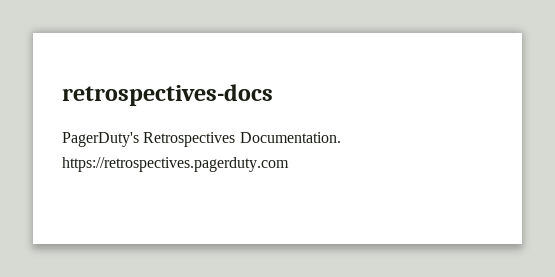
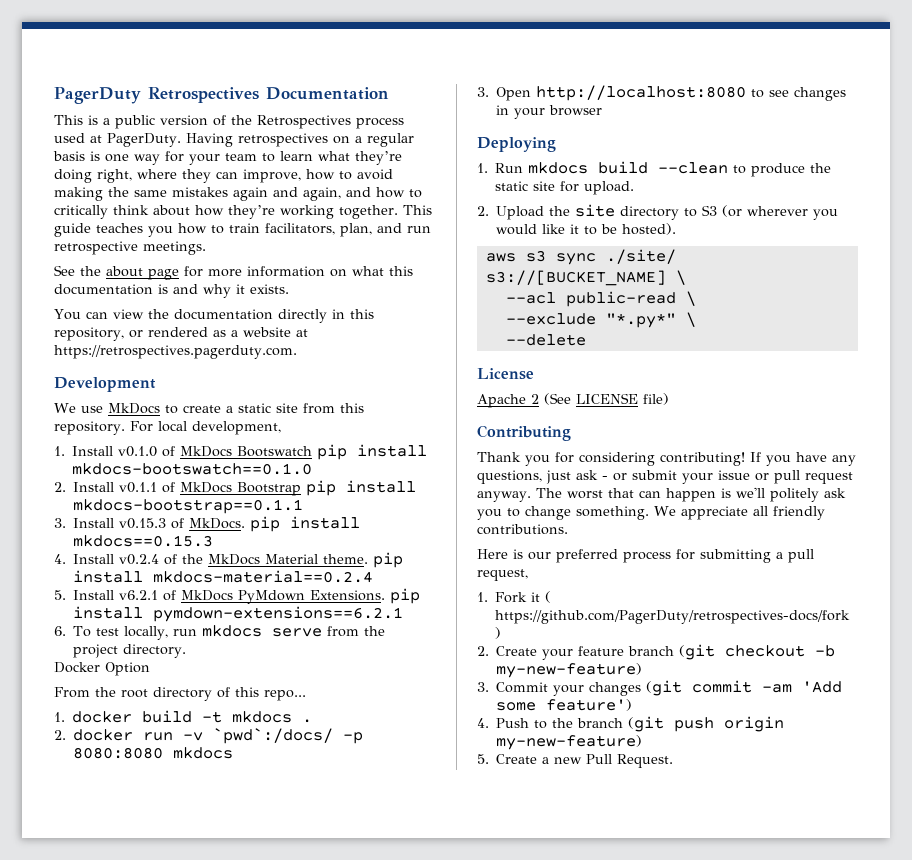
- retrospectives-docs
- PagerDuty's Retrospectives Documentation. https://retrospectives.pagerduty.com
+ PagerDuty Retrospectives Documentation
+ This is a public version of the Retrospectives process used at PagerDuty. Having retrospectives on a regular basis is one way for your team to learn what they’re doing right, where they can improve, how to avoid making the same mistakes again and again, and how to critically think about how they’re working together. This guide teaches you how to train facilitators, plan, and run retrospective meetings.
+ See the about page for more information on what this documentation is and why it exists.
+ You can view the documentation directly in this repository, or rendered as a website at https://retrospectives.pagerduty.com.
+ Development
+ We use MkDocs to create a static site from this repository. For local development,
+ 1. Install v0.1.0 of MkDocs Bootswatch pip install mkdocs-bootswatch==0.1.0
+ 2. Install v0.1.1 of MkDocs Bootstrap pip install mkdocs-bootstrap==0.1.1
+ 3. Install v0.15.3 of MkDocs. pip install mkdocs==0.15.3
+ 4. Install v0.2.4 of the MkDocs Material theme. pip install mkdocs-material==0.2.4
+ 5. Install v6.2.1 of MkDocs PyMdown Extensions. pip install pymdown-extensions==6.2.1
+ 6. To test locally, run mkdocs serve from the project directory.
+ Docker Option
+ From the root directory of this repo...
+ 1. docker build -t mkdocs .
+ 2. docker run -v `pwd`:/docs/ -p 8080:8080 mkdocs
+ 3. Open http://localhost:8080 to see changes in your browser
+ Deploying
+ 1. Run mkdocs build --clean to produce the static site for upload.
+ 2. Upload the site directory to S3 (or wherever you would like it to be hosted).
+ aws s3 sync ./site/ s3://[BUCKET_NAME] \
+ --acl public-read \
+ --exclude "*.py*" \
+ --delete
+ License
+ Apache 2 (See LICENSE file)
+ Contributing
+ Thank you for considering contributing! If you have any questions, just ask - or submit your issue or pull request anyway. The worst that can happen is we'll politely ask you to change something. We appreciate all friendly contributions.
+ Here is our preferred process for submitting a pull request,
+ 1. Fork it ( https://github.com/PagerDuty/retrospectives-docs/fork )
+ 2. Create your feature branch (git checkout -b my-new-feature)
+ 3. Commit your changes (git commit -am 'Add some feature')
+ 4. Push to the branch (git push origin my-new-feature)
+ 5. Create a new Pull Request.

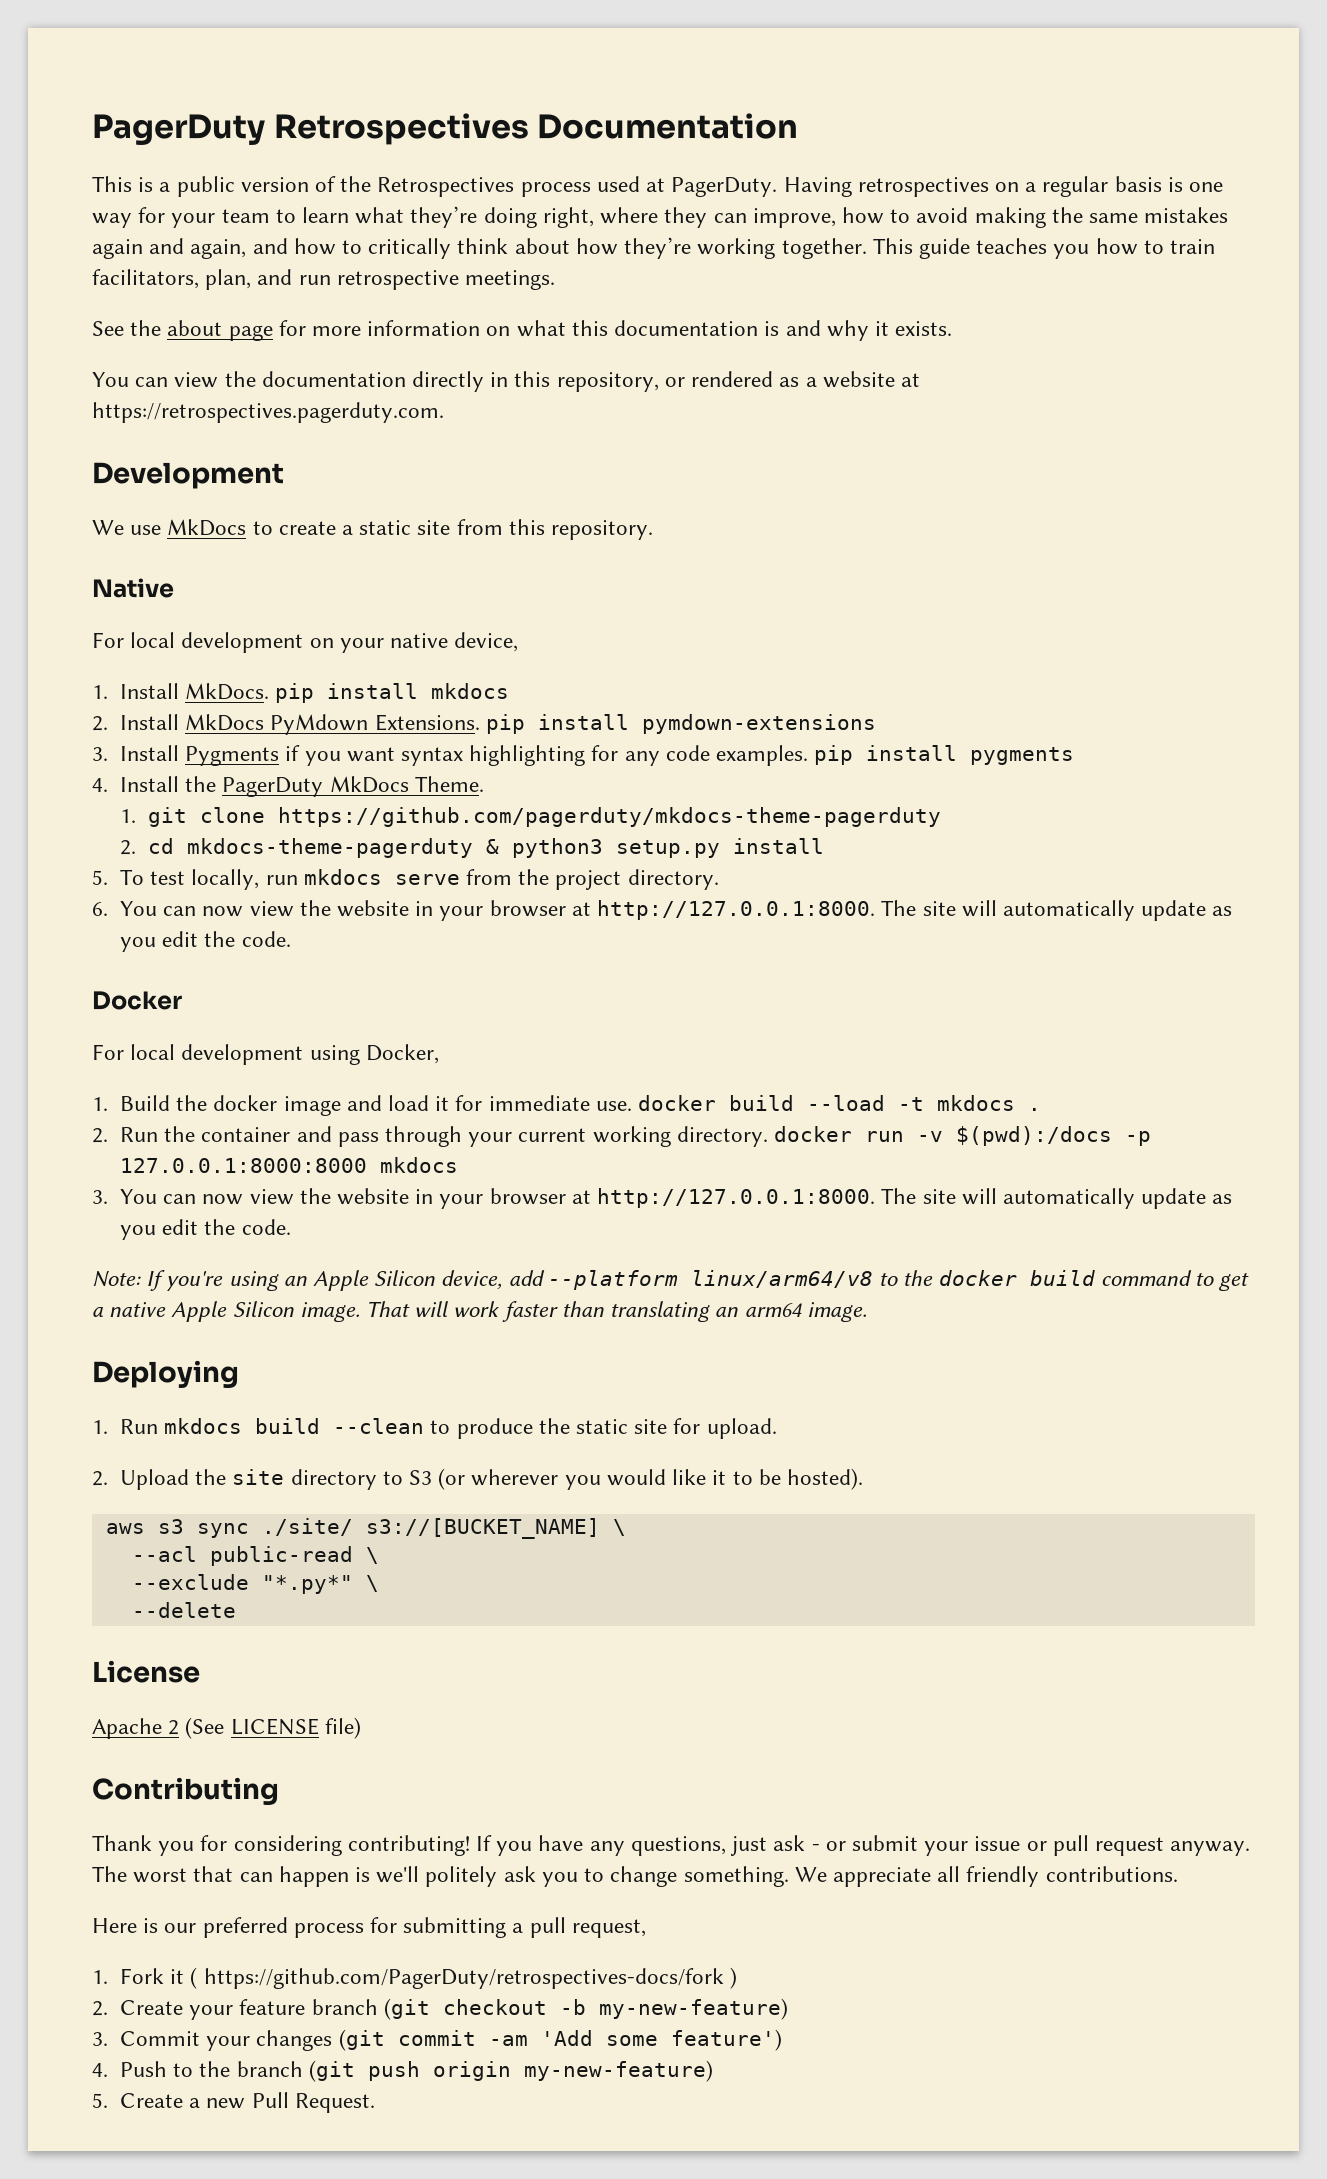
- We use MkDocs to create a static site from this repository. For local development,
- 1. Install v0.1.0 of MkDocs Bootswatch pip install mkdocs-bootswatch==0.1.0
+ We use MkDocs to create a static site from this repository.
+ Native
+ For local development on your native device,
+ 1. Install MkDocs. pip install mkdocs
- 2. Install v0.1.1 of MkDocs Bootstrap pip install mkdocs-bootstrap==0.1.1
- 3. Install v0.15.3 of MkDocs. pip install mkdocs==0.15.3
- 4. Install v0.2.4 of the MkDocs Material theme. pip install mkdocs-material==0.2.4
- 5. Install v6.2.1 of MkDocs PyMdown Extensions. pip install pymdown-extensions==6.2.1
- 6. To test locally, run mkdocs serve from the project directory.
+ 2. Install MkDocs PyMdown Extensions. pip install pymdown-extensions
+ 3. Install Pygments if you want syntax highlighting for any code examples. pip install pygments
+ 4. Install the PagerDuty MkDocs Theme.
+ 1. git clone https://github.com/pagerduty/mkdocs-theme-pagerduty
+ 2. cd mkdocs-theme-pagerduty & python3 setup.py install
+ 5. To test locally, run mkdocs serve from the project directory.
- Docker Option
- From the root directory of this repo...
- 1. docker build -t mkdocs .
+ 6. You can now view the website in your browser at http://127.0.0.1:8000. The site will automatically update as you edit the code.
+ Docker
+ For local development using Docker,
+ 1. Build the docker image and load it for immediate use. docker build --load -t mkdocs .
- 2. docker run -v `pwd`:/docs/ -p 8080:8080 mkdocs
- 3. Open http://localhost:8080 to see changes in your browser
+ 2. Run the container and pass through your current working directory. docker run -v $(pwd):/docs -p 127.0.0.1:8000:8000 mkdocs
+ 3. You can now view the website in your browser at http://127.0.0.1:8000. The site will automatically update as you edit the code.
+ Note: If you're using an Apple Silicon device, add --platform linux/arm64/v8 to the docker build command to get a native Apple Silicon image. That will work faster than translating an arm64 image.

